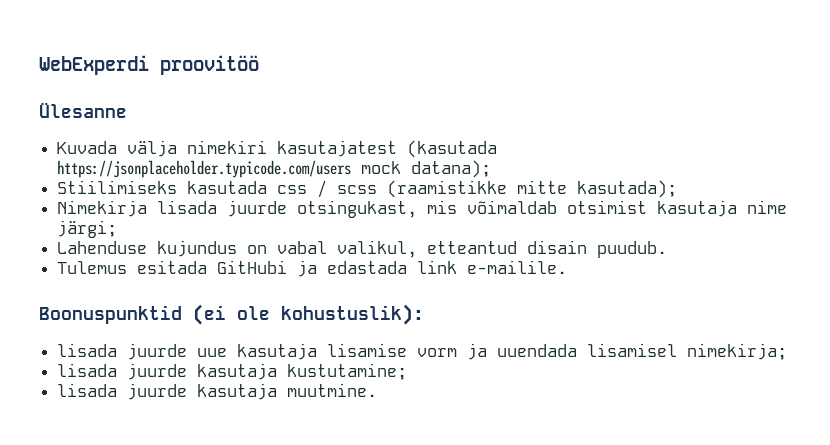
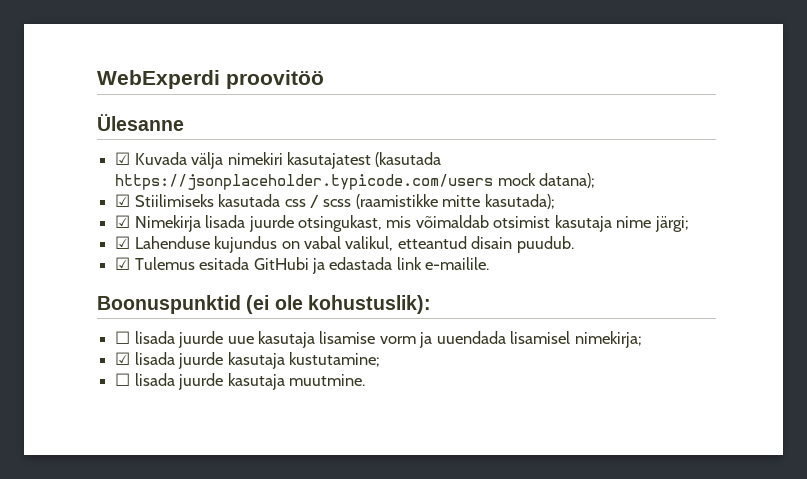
- Kuvada välja nimekiri kasutajatest (kasutada https://jsonplaceholder.typicode.com/users mock datana);
+ ☑ Kuvada välja nimekiri kasutajatest (kasutada https://jsonplaceholder.typicode.com/users mock datana);
- Stiilimiseks kasutada css / scss (raamistikke mitte kasutada);
+ ☑ Stiilimiseks kasutada css / scss (raamistikke mitte kasutada);
- Nimekirja lisada juurde otsingukast, mis võimaldab otsimist kasutaja nime järgi;
+ ☑ Nimekirja lisada juurde otsingukast, mis võimaldab otsimist kasutaja nime järgi;
- Lahenduse kujundus on vabal valikul, etteantud disain puudub.
+ ☑ Lahenduse kujundus on vabal valikul, etteantud disain puudub.
- Tulemus esitada GitHubi ja edastada link e-mailile.
+ ☑ Tulemus esitada GitHubi ja edastada link e-mailile.
- lisada juurde uue kasutaja lisamise vorm ja uuendada lisamisel nimekirja;
+ ☐ lisada juurde uue kasutaja lisamise vorm ja uuendada lisamisel nimekirja;
- lisada juurde kasutaja kustutamine;
+ ☑ lisada juurde kasutaja kustutamine;
- lisada juurde kasutaja muutmine.
+ ☐ lisada juurde kasutaja muutmine.

